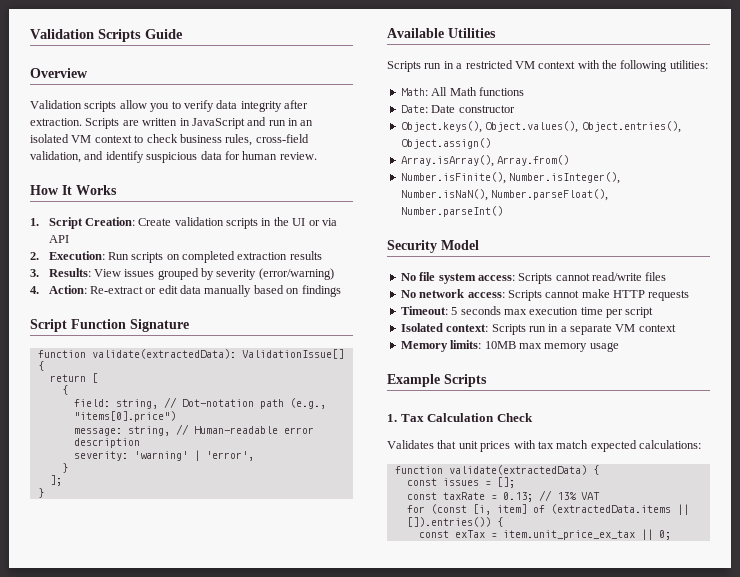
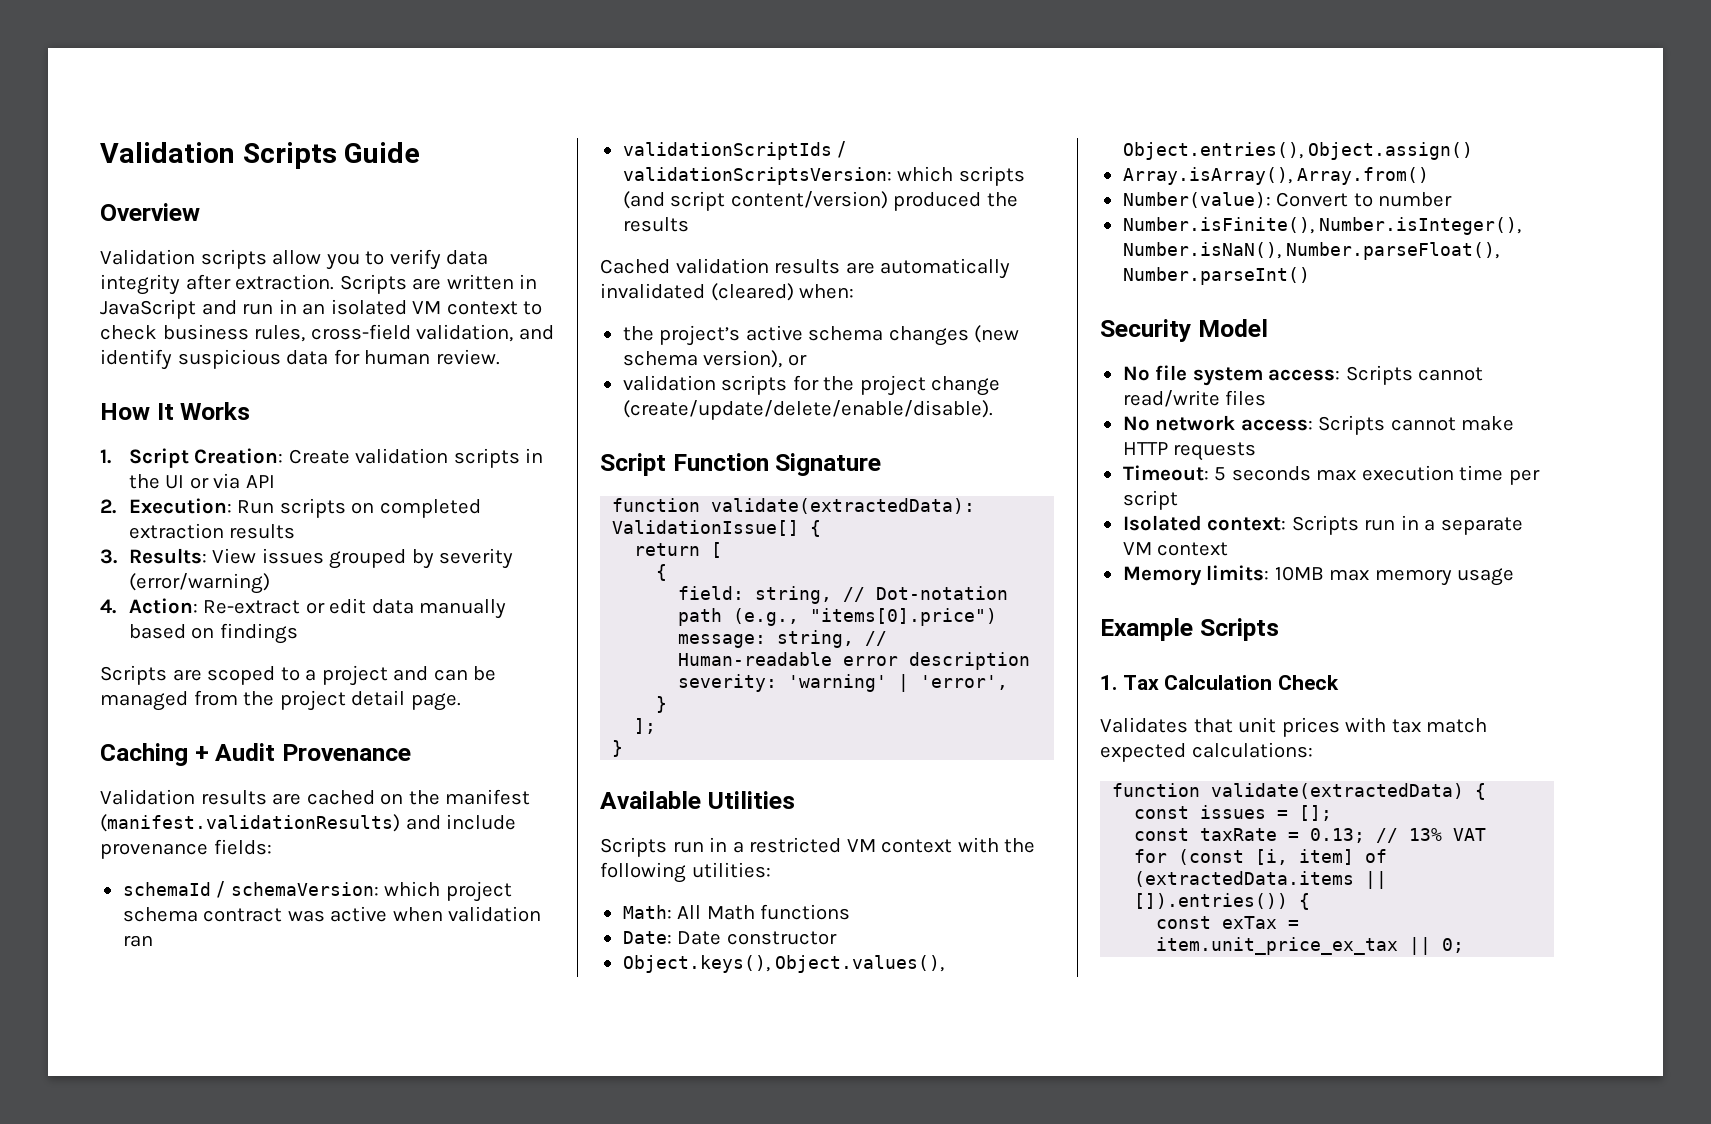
+ Scripts are scoped to a project and can be managed from the project detail page.
+ Caching + Audit Provenance
+ Validation results are cached on the manifest (manifest.validationResults) and include provenance fields:
+ schemaId / schemaVersion: which project schema contract was active when validation ran
+ validationScriptIds / validationScriptsVersion: which scripts (and script content/version) produced the results
+ Cached validation results are automatically invalidated (cleared) when:
+ the project’s active schema changes (new schema version), or
+ validation scripts for the project change (create/update/delete/enable/disable).
+ Number(value): Convert to number

